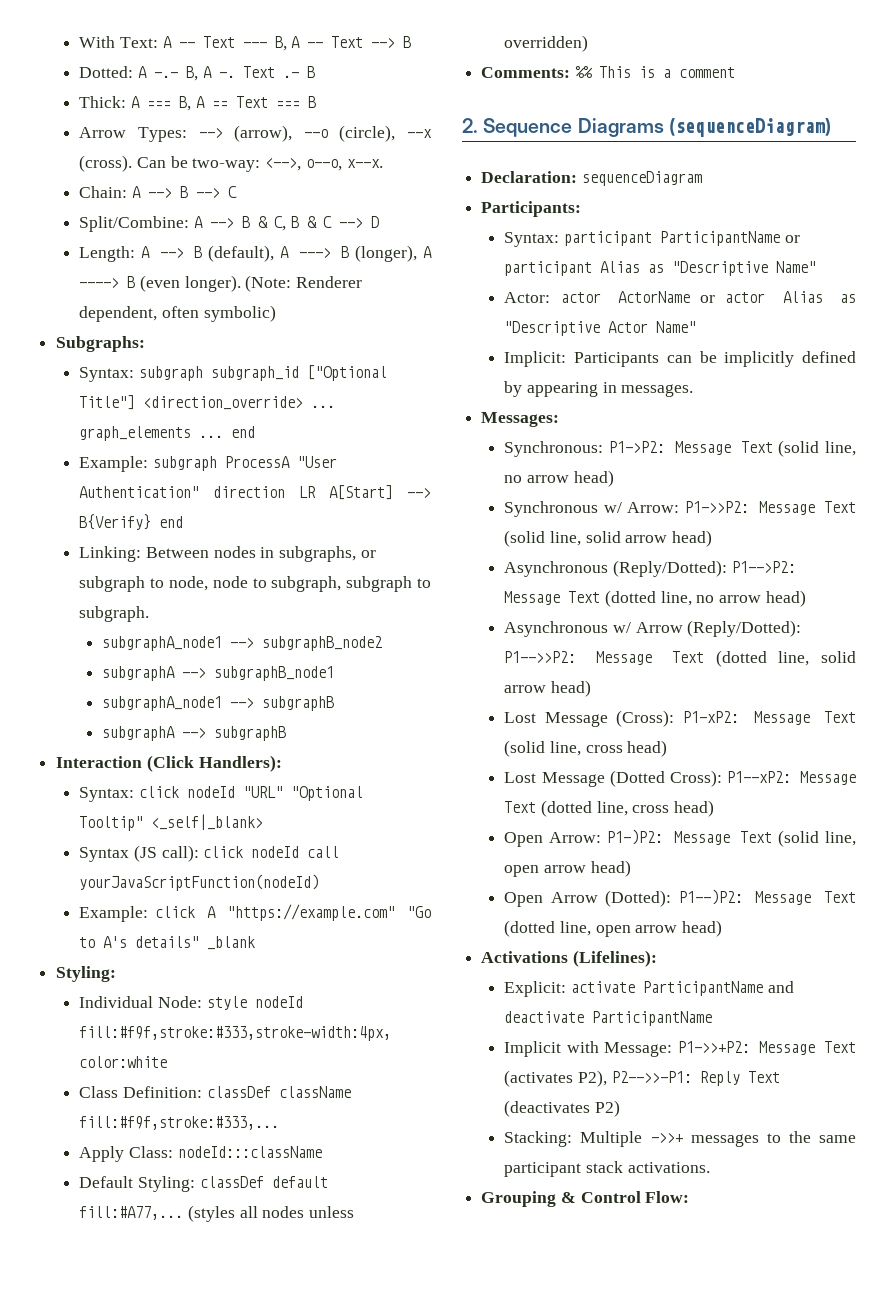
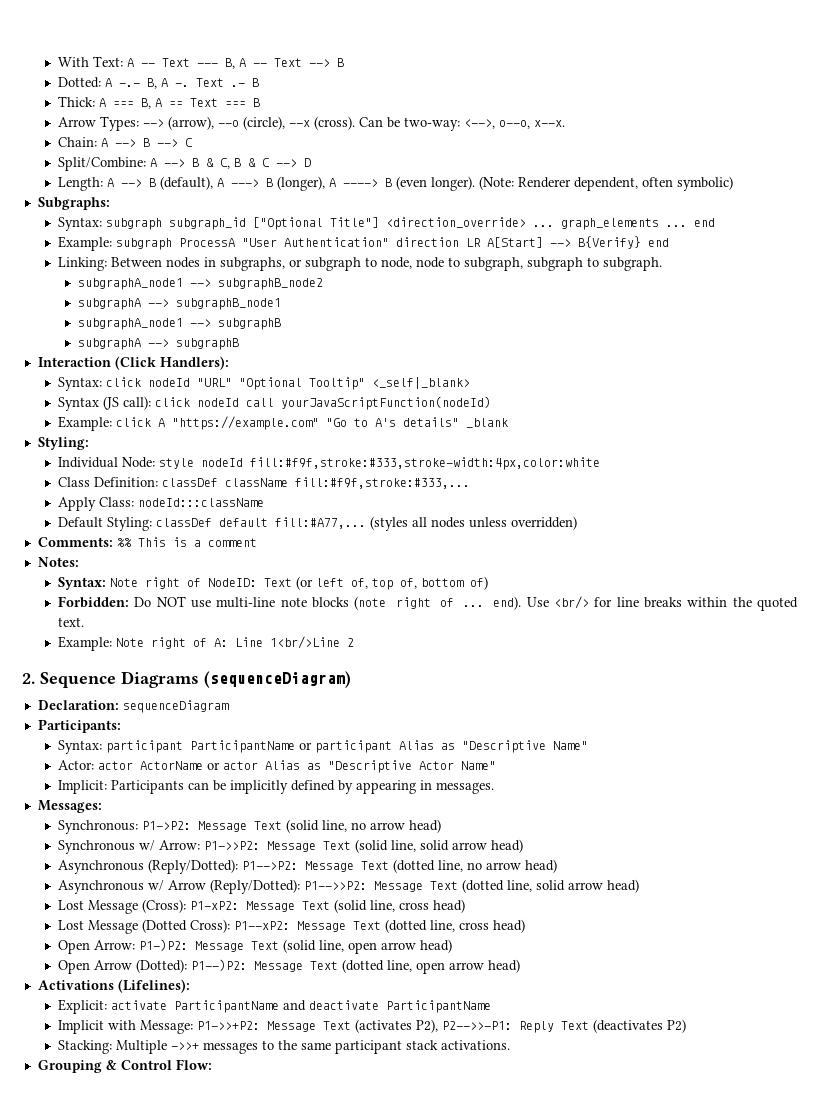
+ Notes:
+ Syntax: Note right of NodeID: Text (or left of, top of, bottom of)
+ Forbidden: Do NOT use multi-line note blocks (note right of ... end). Use <br/> for line breaks within the quoted text.
+ Example: Note right of A: Line 1<br/>Line 2

